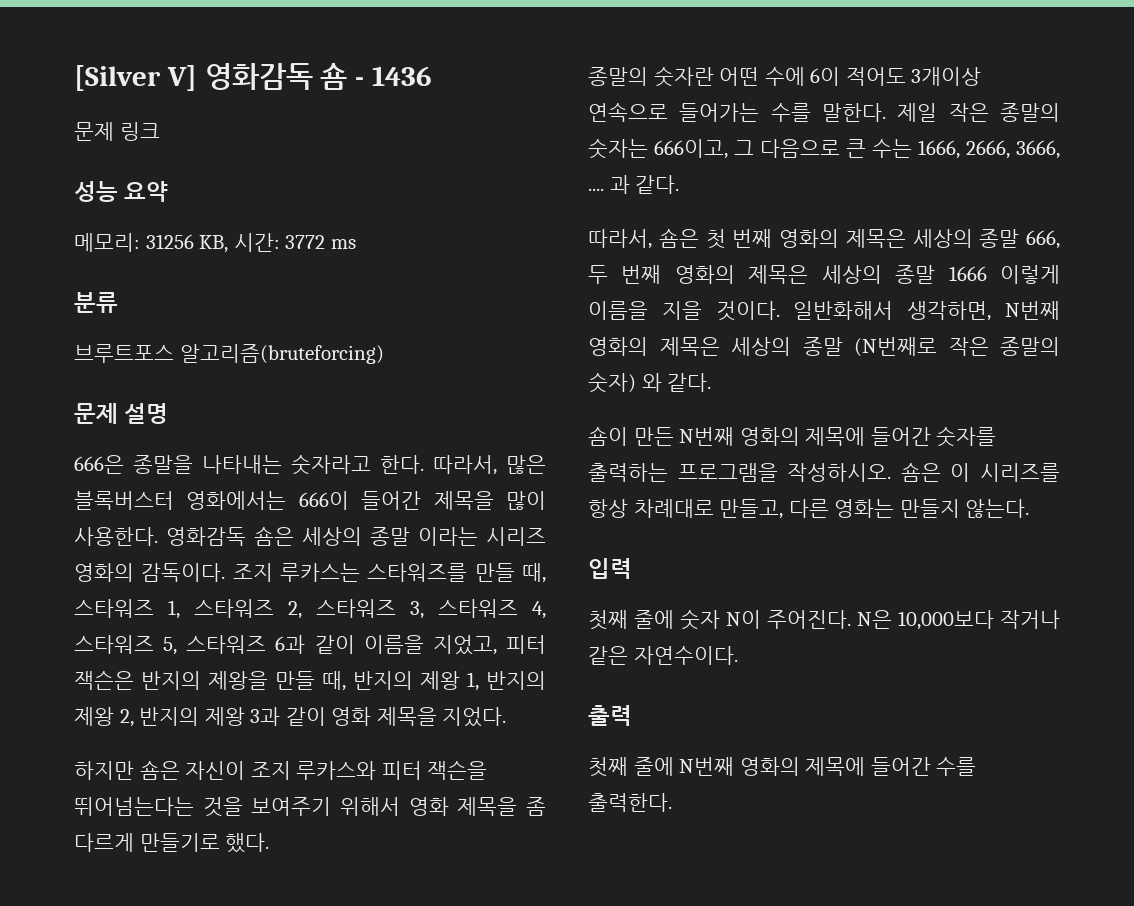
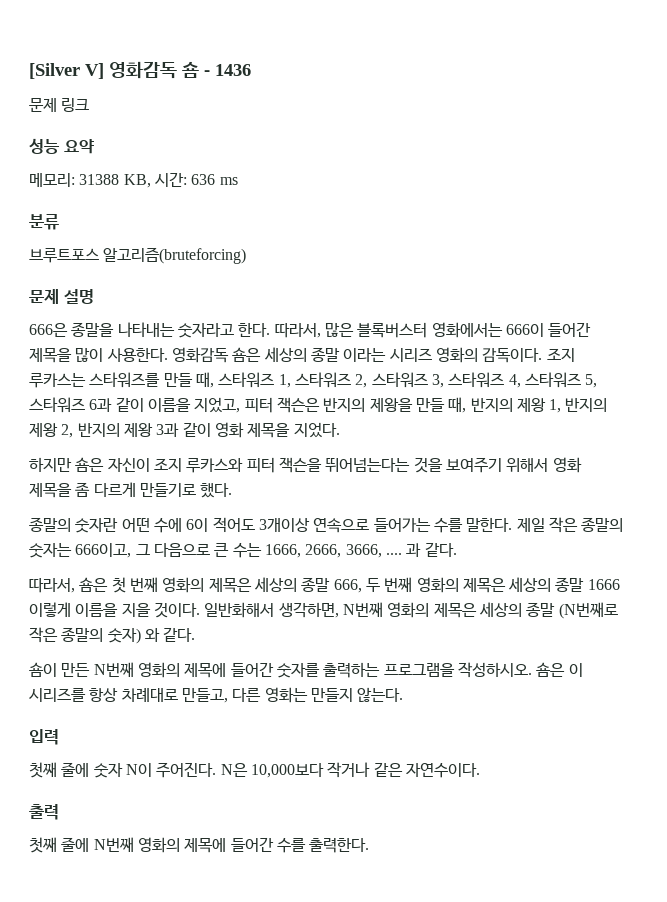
- 메모리: 31256 KB, 시간: 3772 ms
+ 메모리: 31388 KB, 시간: 636 ms

